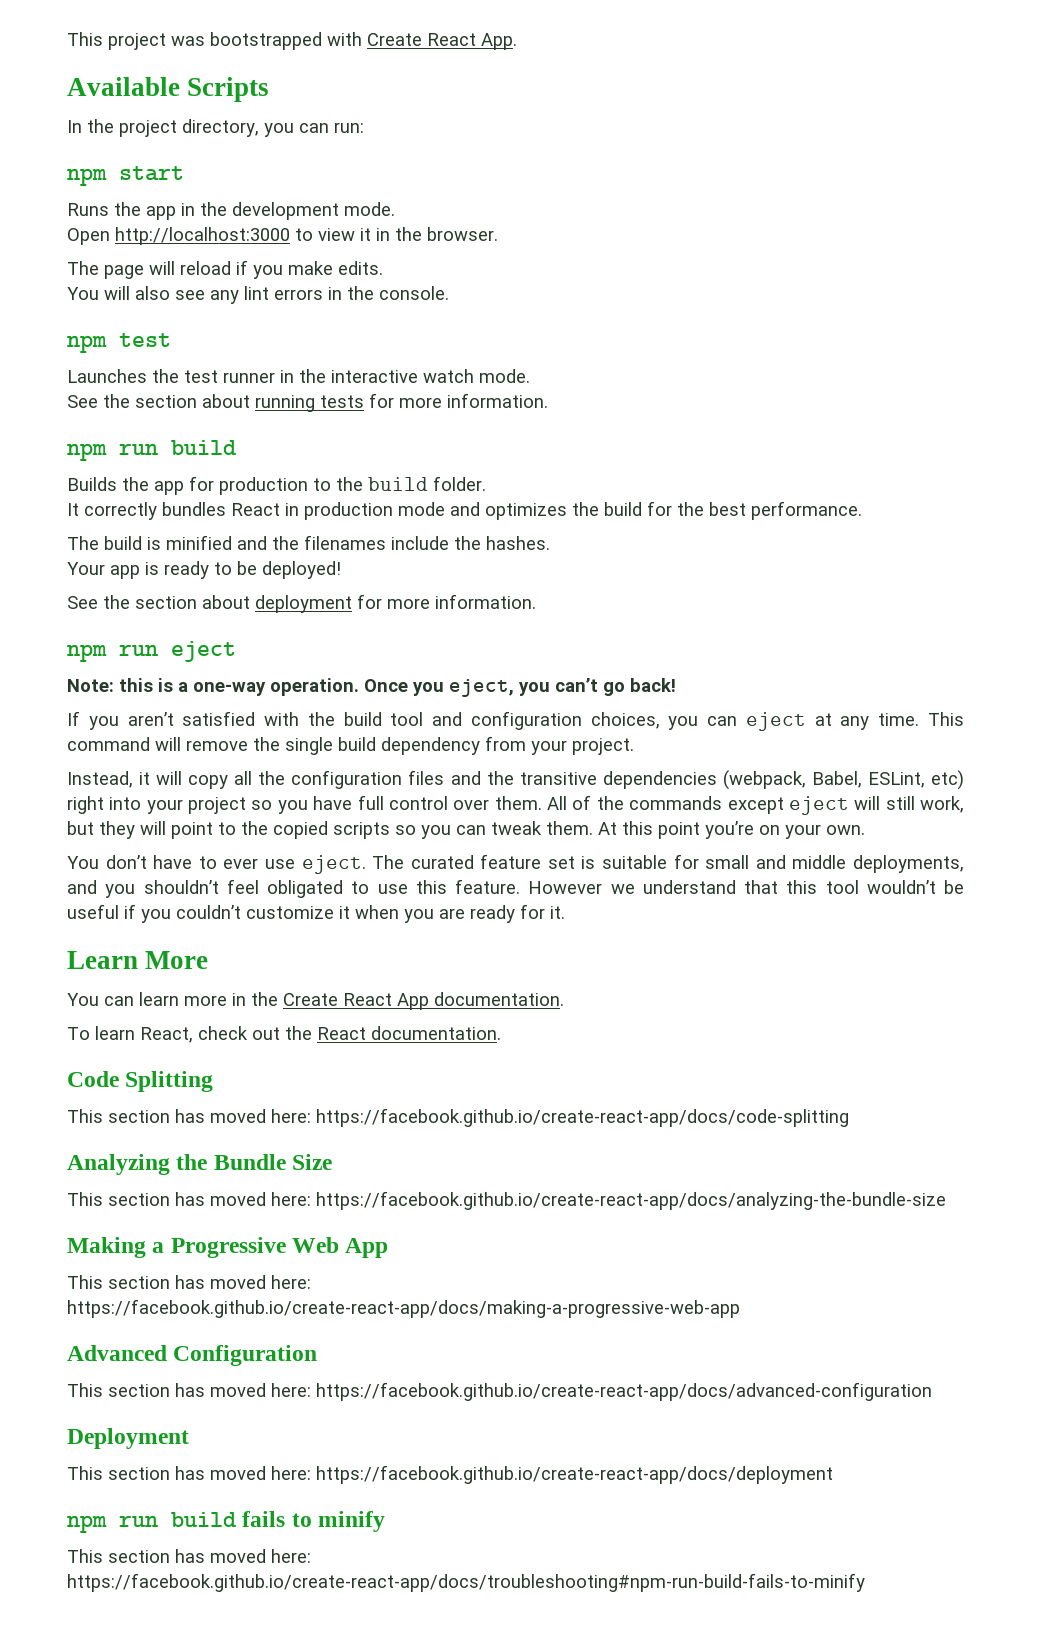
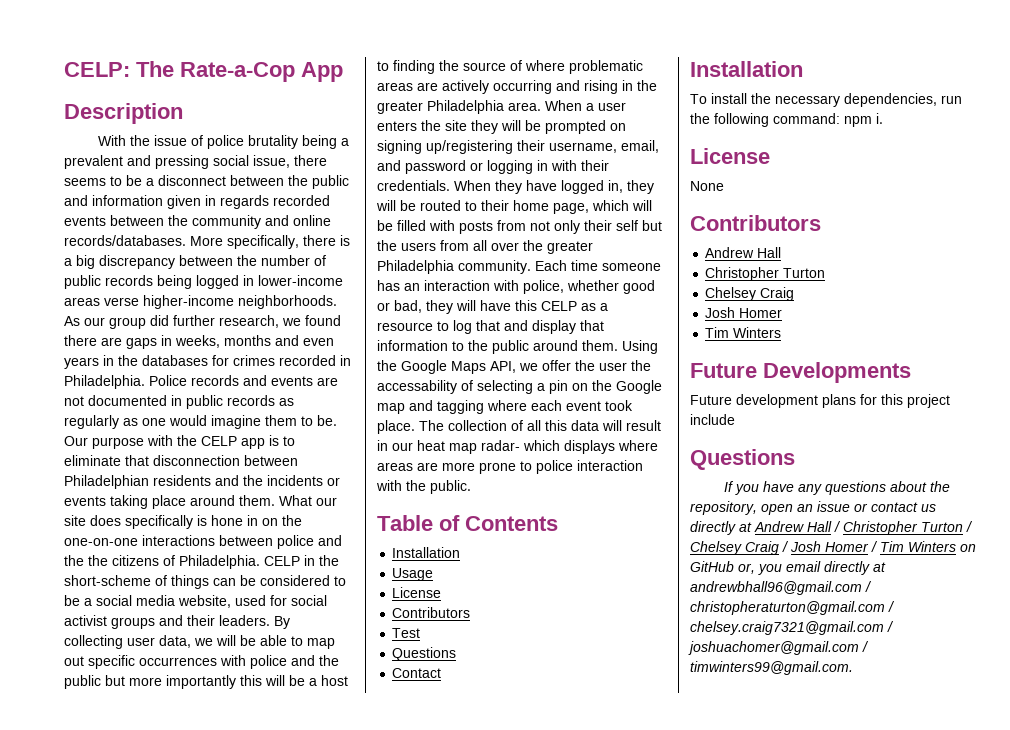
- This project was bootstrapped with Create React App.
- Available Scripts
- In the project directory, you can run:
- npm start
- Runs the app in the development mode.
- Open http://localhost:3000 to view it in the browser.
- The page will reload if you make edits.
- You will also see any lint errors in the console.
- npm test
- Launches the test runner in the interactive watch mode.
- See the section about running tests for more information.
- npm run build
- Builds the app for production to the build folder.
- It correctly bundles React in production mode and optimizes the build for the best performance.
- The build is minified and the filenames include the hashes.
- Your app is ready to be deployed!
- See the section about deployment for more information.
- npm run eject
- Note: this is a one-way operation. Once you eject, you can’t go back!
- If you aren’t satisfied with the build tool and configuration choices, you can eject at any time. This command will remove the single build dependency from your project.
- Instead, it will copy all the configuration files and the transitive dependencies (webpack, Babel, ESLint, etc) right into your project so you have full control over them. All of the commands except eject will still work, but they will point to the copied scripts so you can tweak them. At this point you’re on your own.
- You don’t have to ever use eject. The curated feature set is suitable for small and middle deployments, and you shouldn’t feel obligated to use this feature. However we understand that this tool wouldn’t be useful if you couldn’t customize it when you are ready for it.
- Learn More
- You can learn more in the Create React App documentation.
- To learn React, check out the React documentation.
- Code Splitting
- This section has moved here: https://facebook.github.io/create-react-app/docs/code-splitting
- Analyzing the Bundle Size
- This section has moved here: https://facebook.github.io/create-react-app/docs/analyzing-the-bundle-size
- Making a Progressive Web App
- This section has moved here: https://facebook.github.io/create-react-app/docs/making-a-progressive-web-app
- Advanced Configuration
- This section has moved here: https://facebook.github.io/create-react-app/docs/advanced-configuration
- Deployment
- This section has moved here: https://facebook.github.io/create-react-app/docs/deployment
- npm run build fails to minify
- This section has moved here: https://facebook.github.io/create-react-app/docs/troubleshooting#npm-run-build-fails-to-minify
+ CELP: The Rate-a-Cop App
+ Description
+ With the issue of police brutality being a prevalent and pressing social issue, there seems to be a disconnect between the public and information given in regards recorded events between the community and online records/databases. More specifically, there is a big discrepancy between the number of public records being logged in lower-income areas verse higher-income neighborhoods. As our group did further research, we found there are gaps in weeks, months and even years in the databases for crimes recorded in Philadelphia. Police records and events are not documented in public records as regularly as one would imagine them to be. Our purpose with the CELP app is to eliminate that disconnection between Philadelphian residents and the incidents or events taking place around them. What our site does specifically is hone in on the one-on-one interactions between police and the the citizens of Philadelphia. CELP in the short-scheme of things can be considered to be a social media website, used for social activist groups and their leaders. By collecting user data, we will be able to map out specific occurrences with police and the public but more importantly this will be a host to finding the source of where problematic areas are actively occurring and rising in the greater Philadelphia area. When a user enters the site they will be prompted on signing up/registering their username, email, and password or logging in with their credentials. When they have logged in, they will be routed to their home page, which will be filled with posts from not only their self but the users from all over the greater Philadelphia community. Each time someone has an interaction with police, whether good or bad, they will have this CELP as a resource to log that and display that information to the public around them. Using the Google Maps API, we offer the user the accessability of selecting a pin on the Google map and tagging where each event took place. The collection of all this data will result in our heat map radar- which displays where areas are more prone to police interaction with the public.
+ Table of Contents
+ Installation
+ Usage
+ License
+ Contributors
+ Test
+ Questions
+ Contact
+ Installation
+ To install the necessary dependencies, run the following command: npm i.
+ License
+ None
+ Contributors
+ Andrew Hall
+ Christopher Turton
+ Chelsey Craig
+ Josh Homer
+ Tim Winters
+ Future Developments
+ Future development plans for this project include
+ Questions
+ If you have any questions about the repository, open an issue or contact us directly at Andrew Hall / Christopher Turton / Chelsey Craig / Josh Homer / Tim Winters on GitHub or, you email directly at andrewbhall96@gmail.com / christopheraturton@gmail.com / chelsey.craig7321@gmail.com / joshuachomer@gmail.com / timwinters99@gmail.com.

